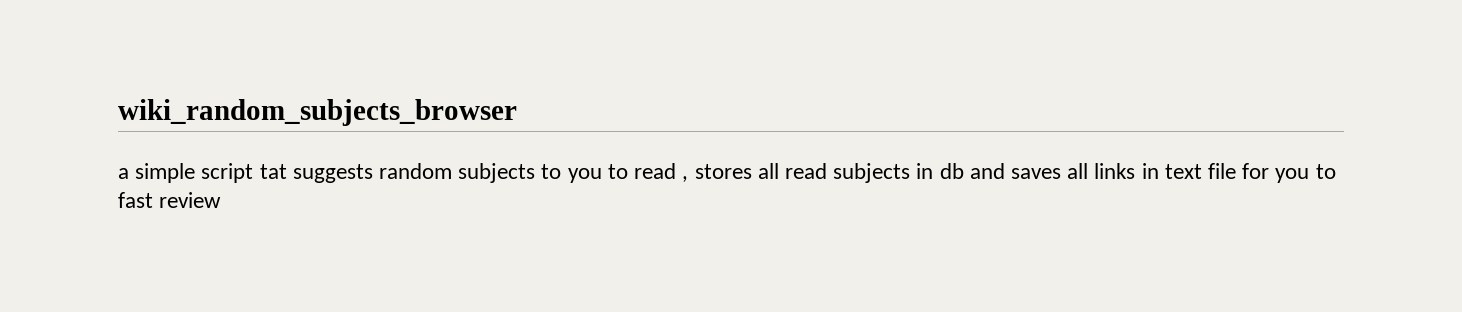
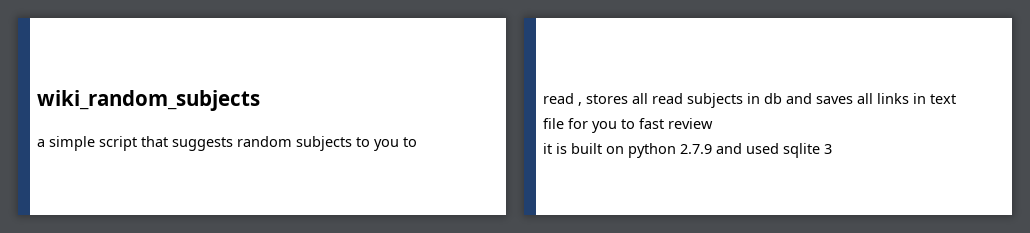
- wiki_random_subjects_browser
+ wiki_random_subjects
- a simple script tat suggests random subjects to you to read , stores all read subjects in db and saves all links in text file for you to fast review
+ a simple script that suggests random subjects to you to read , stores all read subjects in db and saves all links in text file for you to fast review
+ it is built on python 2.7.9 and used sqlite 3

